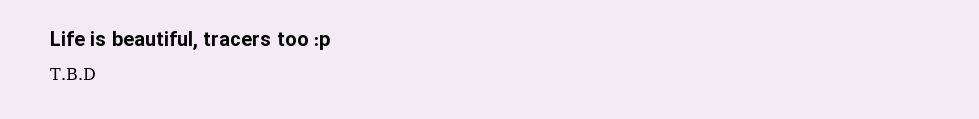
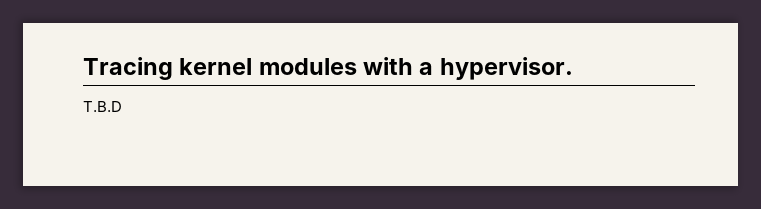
- Life is beautiful, tracers too :p
+ Tracing kernel modules with a hypervisor.

